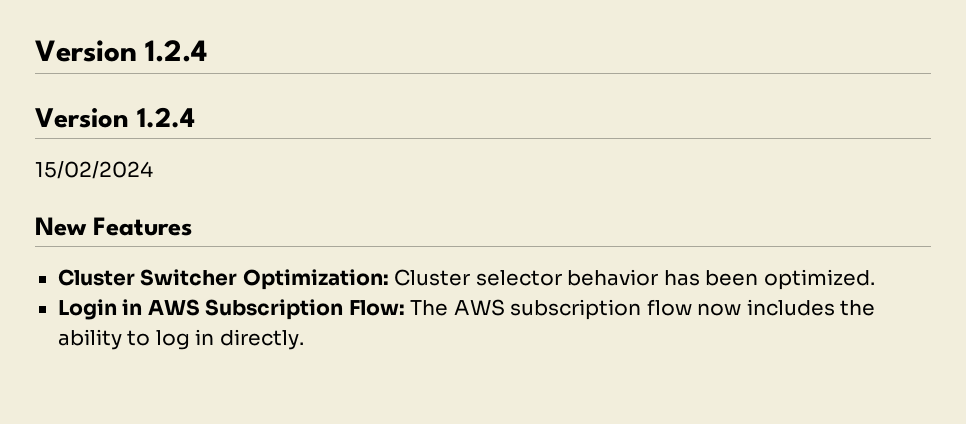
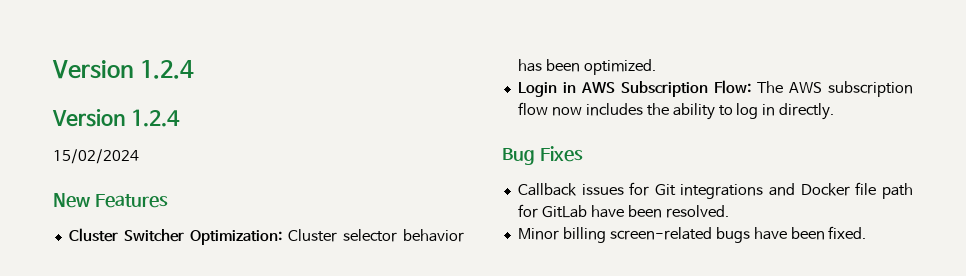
+ Bug Fixes
+ Callback issues for Git integrations and Docker file path for GitLab have been resolved.
+ Minor billing screen-related bugs have been fixed.

